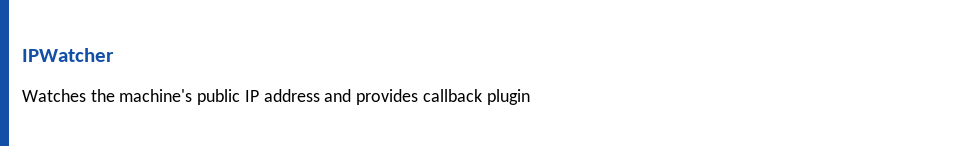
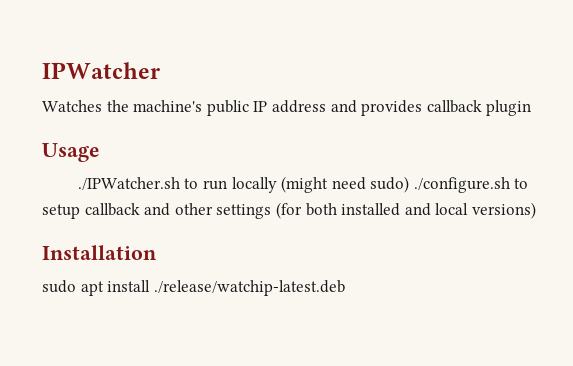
+ Usage
+ ./IPWatcher.sh to run locally (might need sudo) ./configure.sh to setup callback and other settings (for both installed and local versions)
+ Installation
+ sudo apt install ./release/watchip-latest.deb

